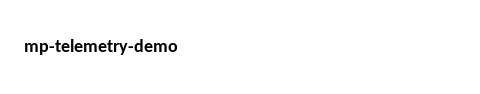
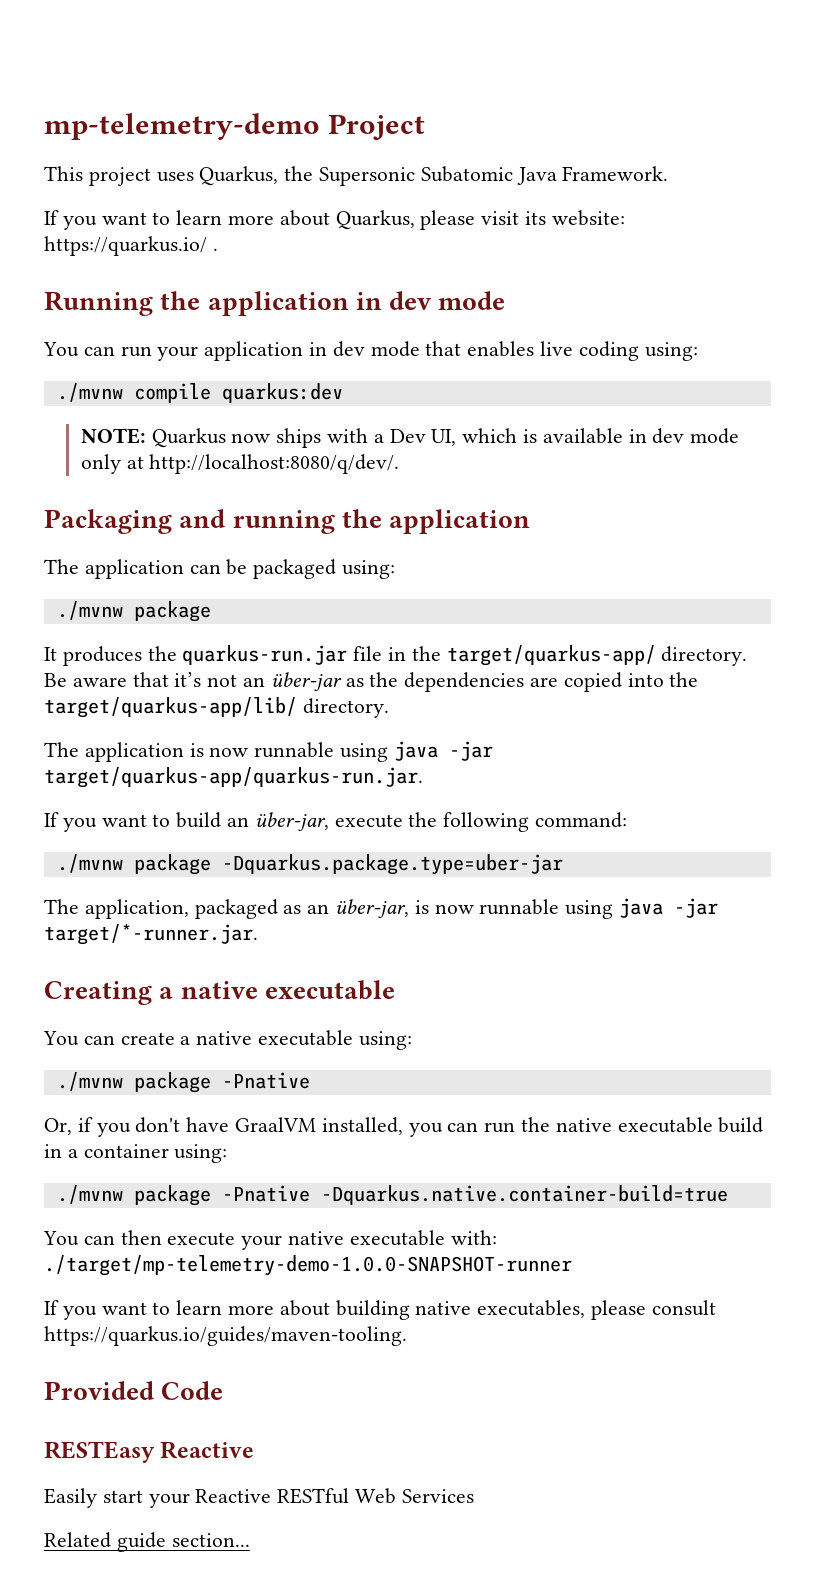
- mp-telemetry-demo
+ mp-telemetry-demo Project
+ This project uses Quarkus, the Supersonic Subatomic Java Framework.
+ If you want to learn more about Quarkus, please visit its website: https://quarkus.io/ .
+ Running the application in dev mode
+ You can run your application in dev mode that enables live coding using:
+ ./mvnw compile quarkus:dev
+ NOTE: Quarkus now ships with a Dev UI, which is available in dev mode only at http://localhost:8080/q/dev/.
+ Packaging and running the application
+ The application can be packaged using:
+ ./mvnw package
+ It produces the quarkus-run.jar file in the target/quarkus-app/ directory. Be aware that it’s not an über-jar as the dependencies are copied into the target/quarkus-app/lib/ directory.
+ The application is now runnable using java -jar target/quarkus-app/quarkus-run.jar.
+ If you want to build an über-jar, execute the following command:
+ ./mvnw package -Dquarkus.package.type=uber-jar
+ The application, packaged as an über-jar, is now runnable using java -jar target/*-runner.jar.
+ Creating a native executable
+ You can create a native executable using:
+ ./mvnw package -Pnative
+ Or, if you don't have GraalVM installed, you can run the native executable build in a container using:
+ ./mvnw package -Pnative -Dquarkus.native.container-build=true
+ You can then execute your native executable with: ./target/mp-telemetry-demo-1.0.0-SNAPSHOT-runner
+ If you want to learn more about building native executables, please consult https://quarkus.io/guides/maven-tooling.
+ Provided Code
+ RESTEasy Reactive
+ Easily start your Reactive RESTful Web Services
+ Related guide section...

